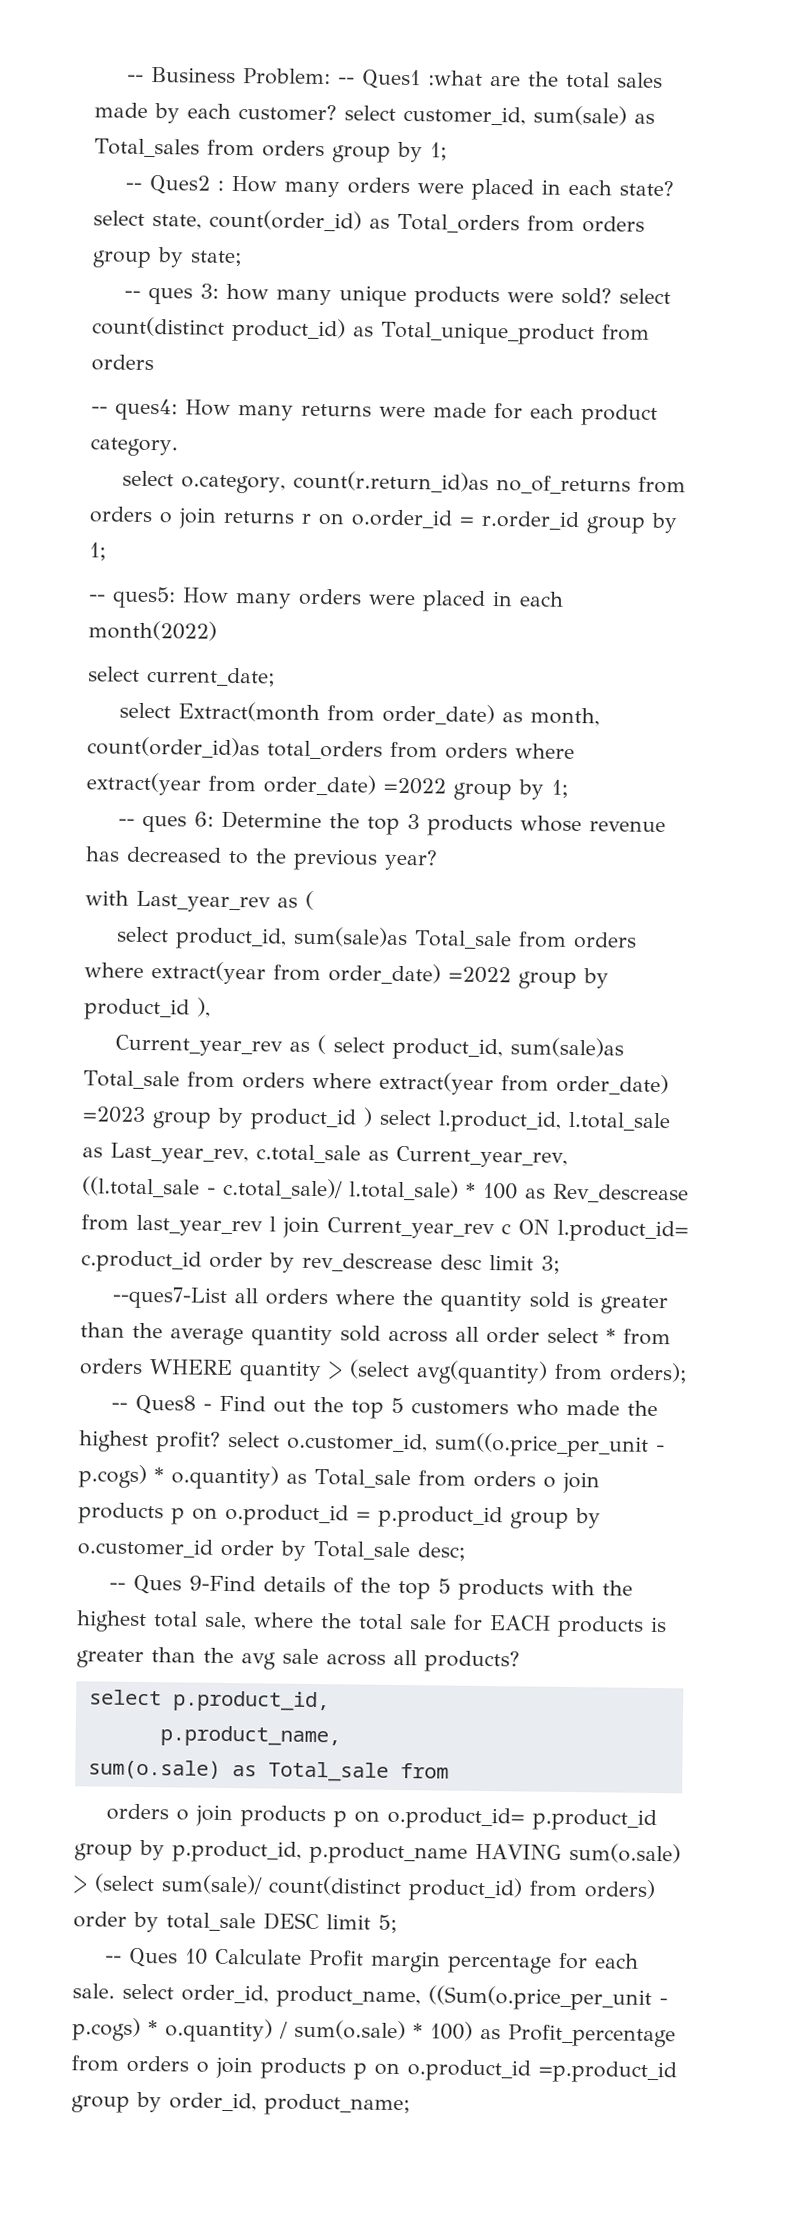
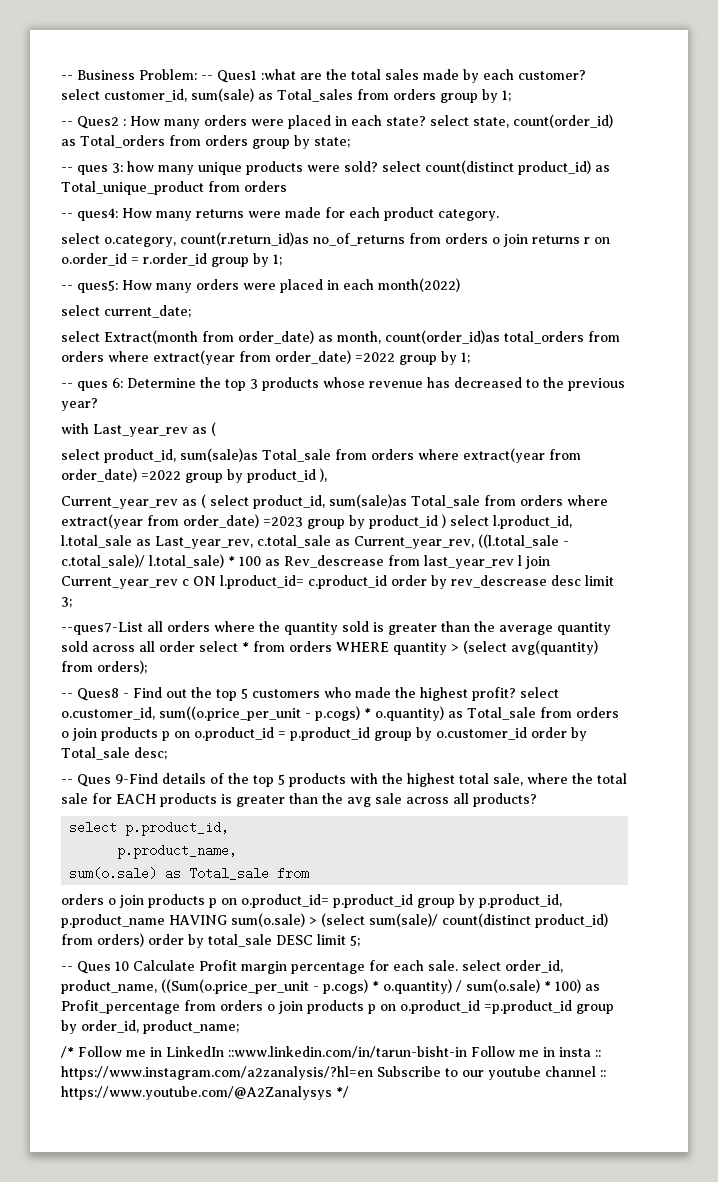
+ /* Follow me in LinkedIn ::www.linkedin.com/in/tarun-bisht-in Follow me in insta :: https://www.instagram.com/a2zanalysis/?hl=en Subscribe to our youtube channel :: https://www.youtube.com/@A2Zanalysys */

